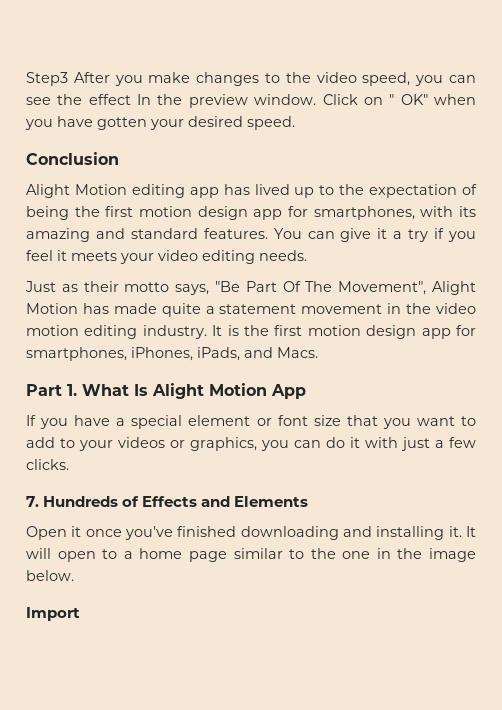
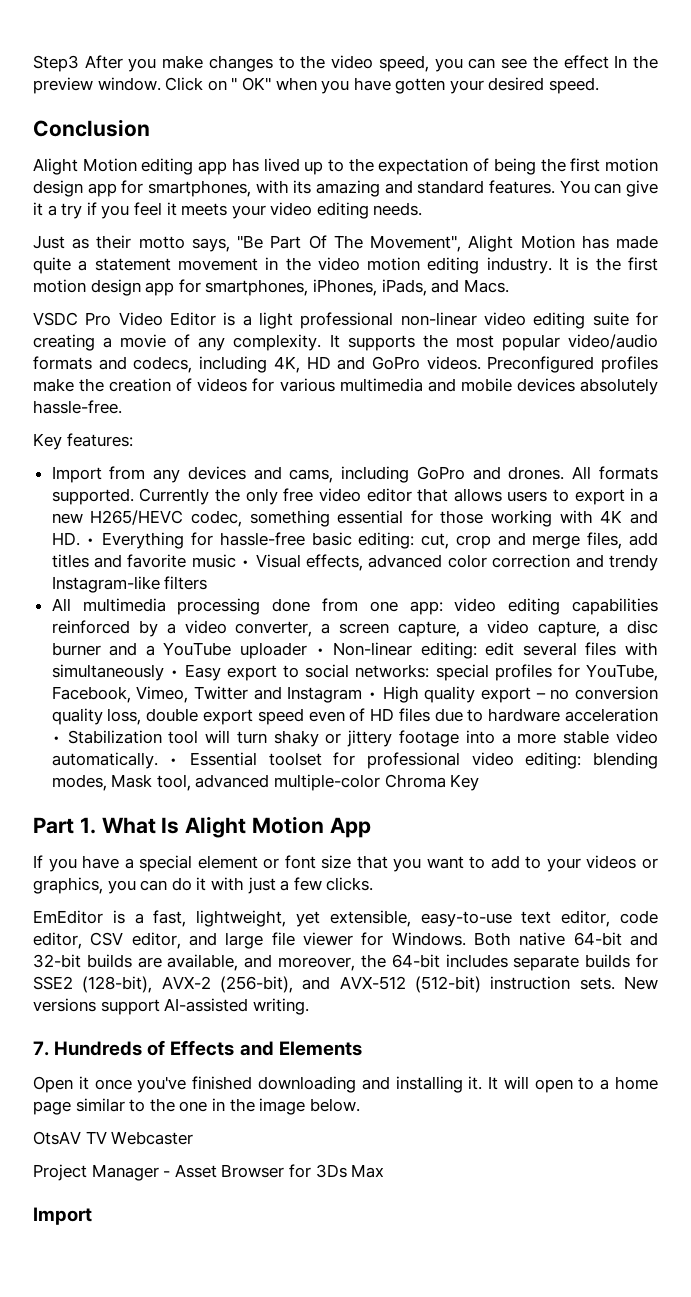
+ VSDC Pro Video Editor is a light professional non-linear video editing suite for creating a movie of any complexity. It supports the most popular video/audio formats and codecs, including 4K, HD and GoPro videos. Preconfigured profiles make the creation of videos for various multimedia and mobile devices absolutely hassle-free.
+ Key features:
+ Import from any devices and cams, including GoPro and drones. All formats supported. Сurrently the only free video editor that allows users to export in a new H265/HEVC codec, something essential for those working with 4K and HD. • Everything for hassle-free basic editing: cut, crop and merge files, add titles and favorite music • Visual effects, advanced color correction and trendy Instagram-like filters
+ All multimedia processing done from one app: video editing capabilities reinforced by a video converter, a screen capture, a video capture, a disc burner and a YouTube uploader • Non-linear editing: edit several files with simultaneously • Easy export to social networks: special profiles for YouTube, Facebook, Vimeo, Twitter and Instagram • High quality export – no conversion quality loss, double export speed even of HD files due to hardware acceleration • Stabilization tool will turn shaky or jittery footage into a more stable video automatically. • Essential toolset for professional video editing: blending modes, Mask tool, advanced multiple-color Chroma Key
+ EmEditor is a fast, lightweight, yet extensible, easy-to-use text editor, code editor, CSV editor, and large file viewer for Windows. Both native 64-bit and 32-bit builds are available, and moreover, the 64-bit includes separate builds for SSE2 (128-bit), AVX-2 (256-bit), and AVX-512 (512-bit) instruction sets. New versions support AI-assisted writing.
+ OtsAV TV Webcaster
+ Project Manager - Asset Browser for 3Ds Max

